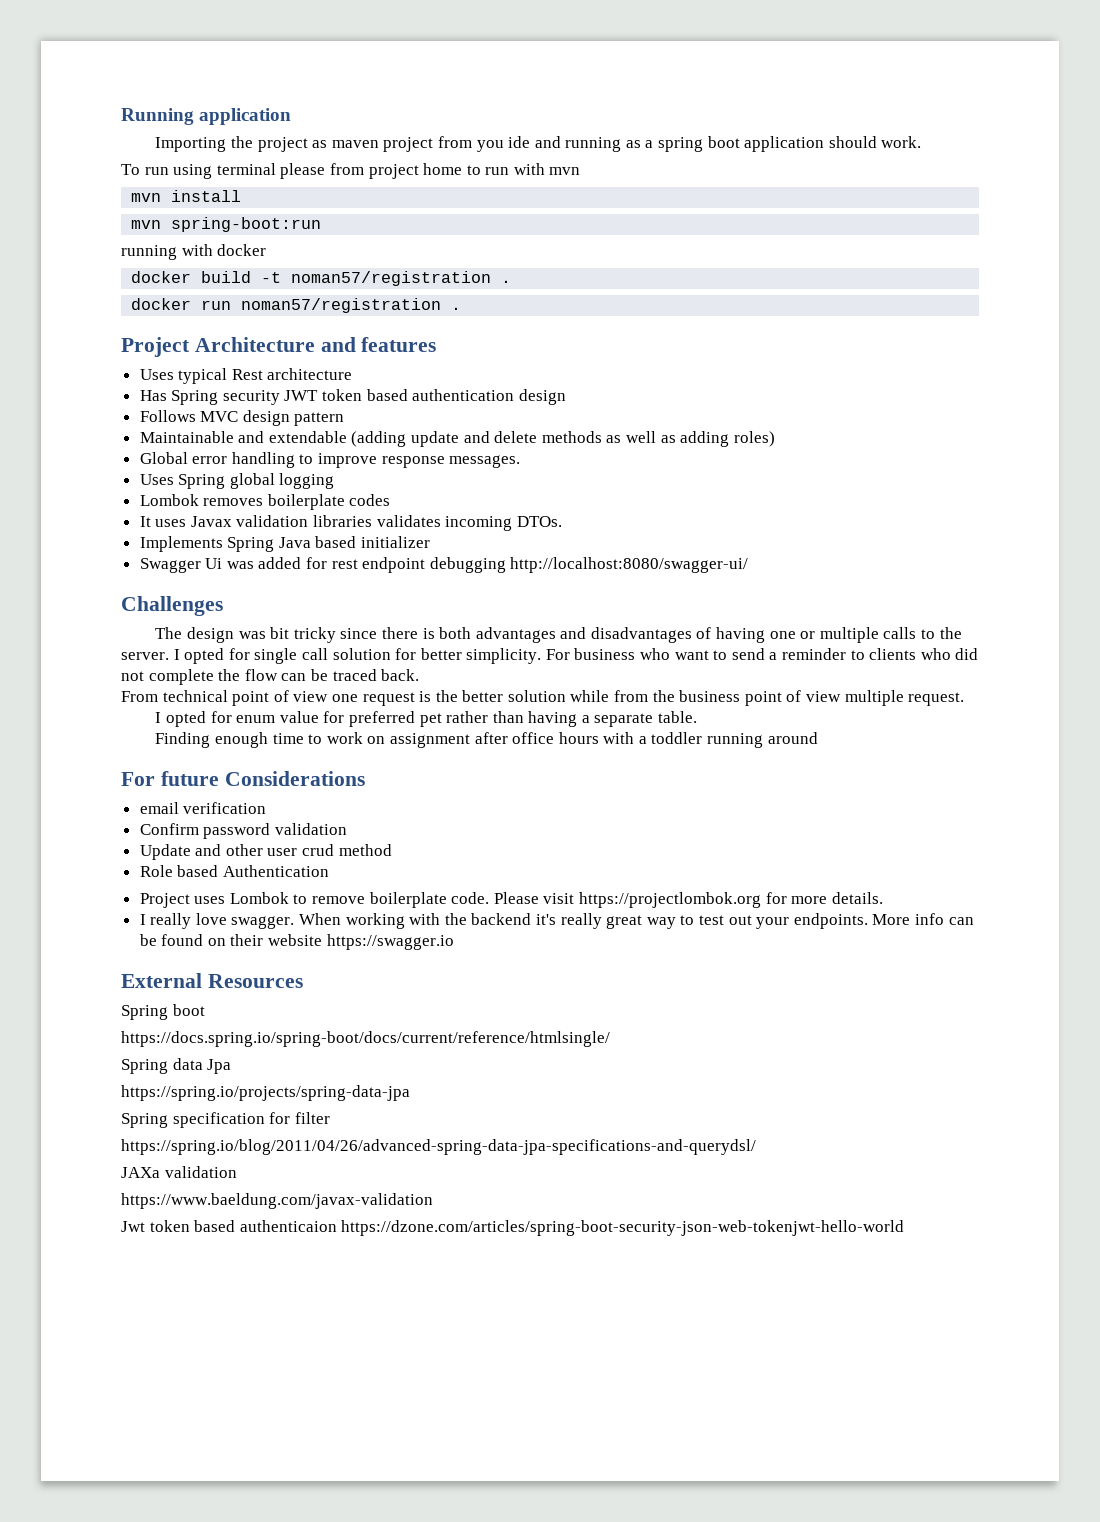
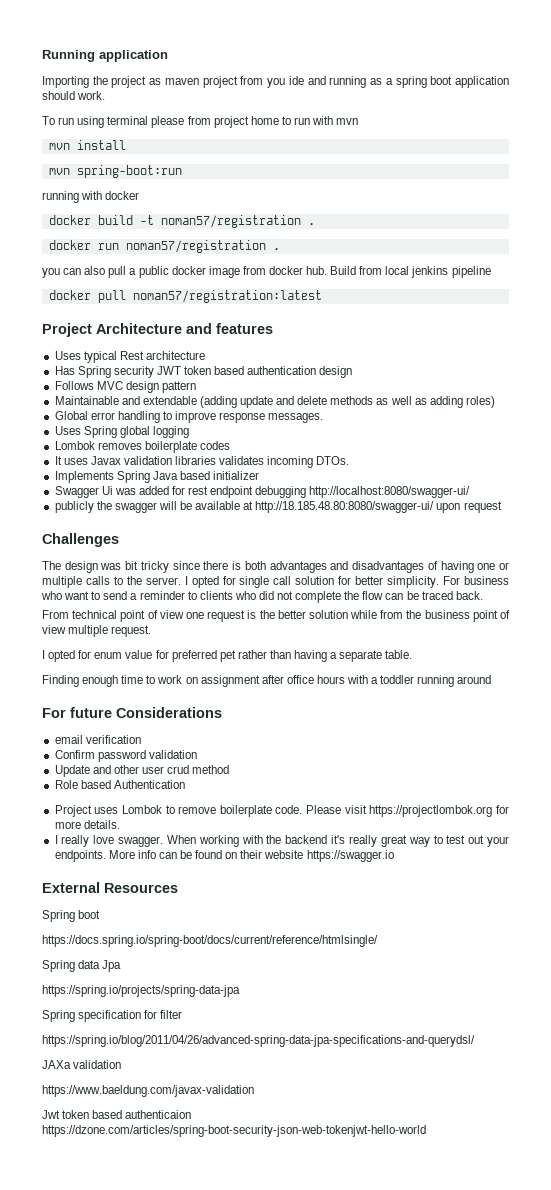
+ you can also pull a public docker image from docker hub. Build from local jenkins pipeline
+ docker pull noman57/registration:latest
+ publicly the swagger will be available at http://18.185.48.80:8080/swagger-ui/ upon request

